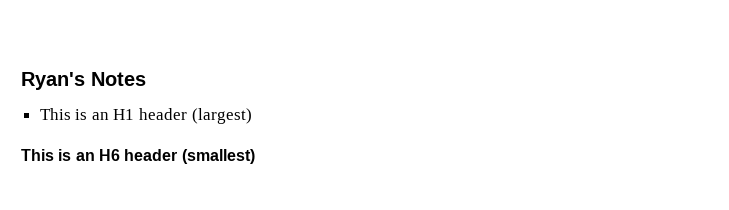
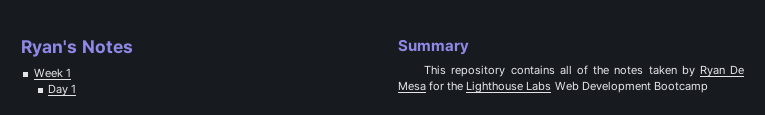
- This is an H1 header (largest)
- This is an H6 header (smallest)
+ Week 1
+ Day 1
+ Summary
+ This repository contains all of the notes taken by Ryan De Mesa for the Lighthouse Labs Web Development Bootcamp

